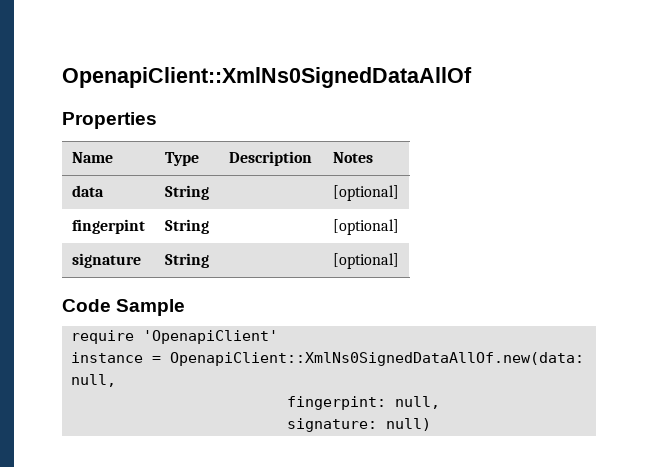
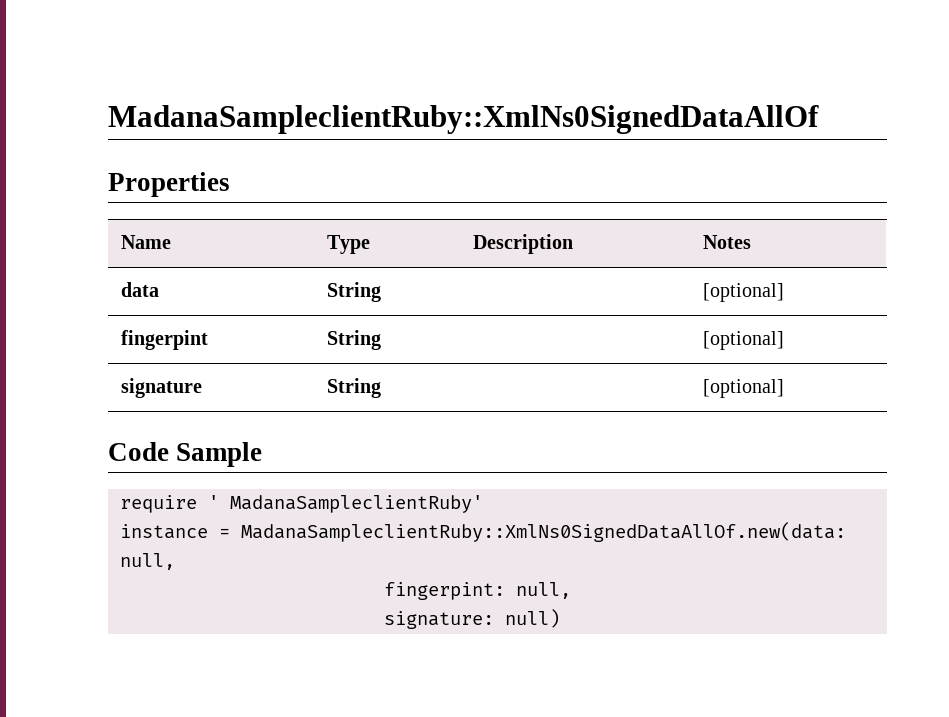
- OpenapiClient::XmlNs0SignedDataAllOf
+ MadanaSampleclientRuby::XmlNs0SignedDataAllOf
- require 'OpenapiClient'
+ require ' MadanaSampleclientRuby'
- instance = OpenapiClient::XmlNs0SignedDataAllOf.new(data: null,
+ instance = MadanaSampleclientRuby::XmlNs0SignedDataAllOf.new(data: null,

